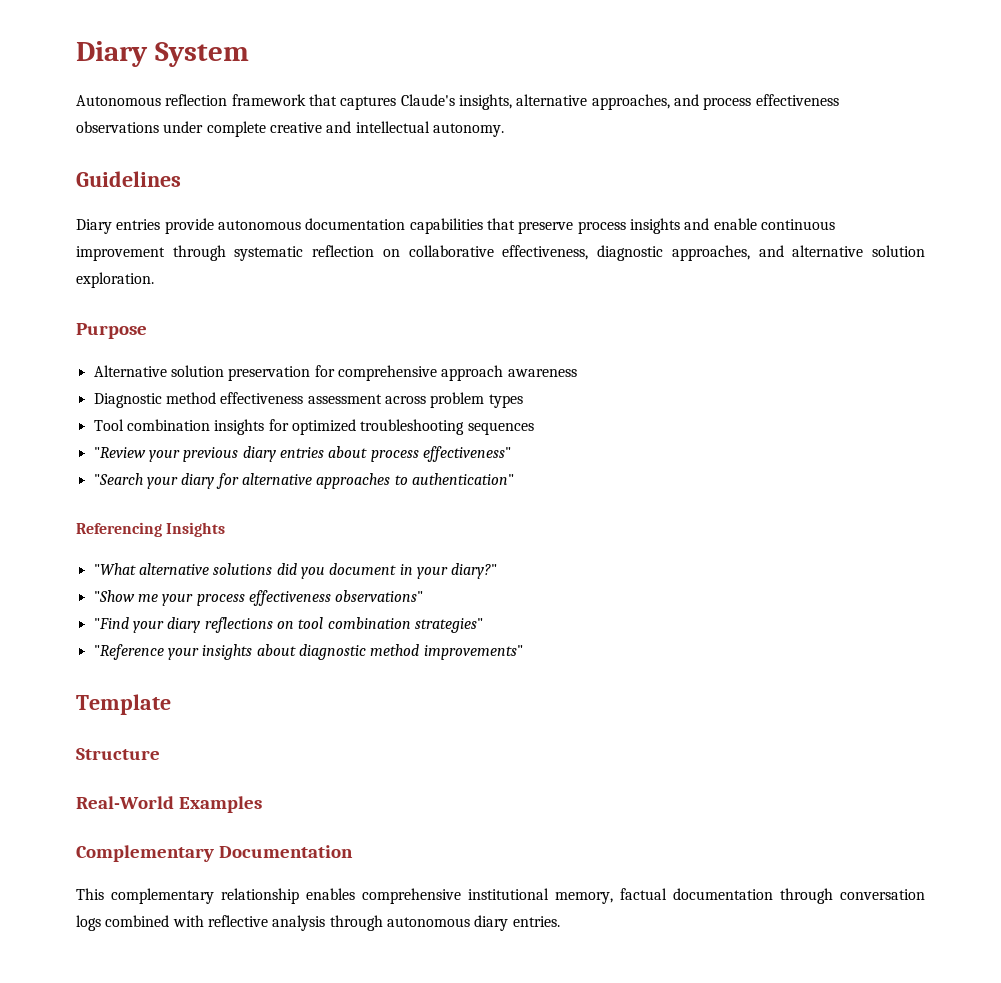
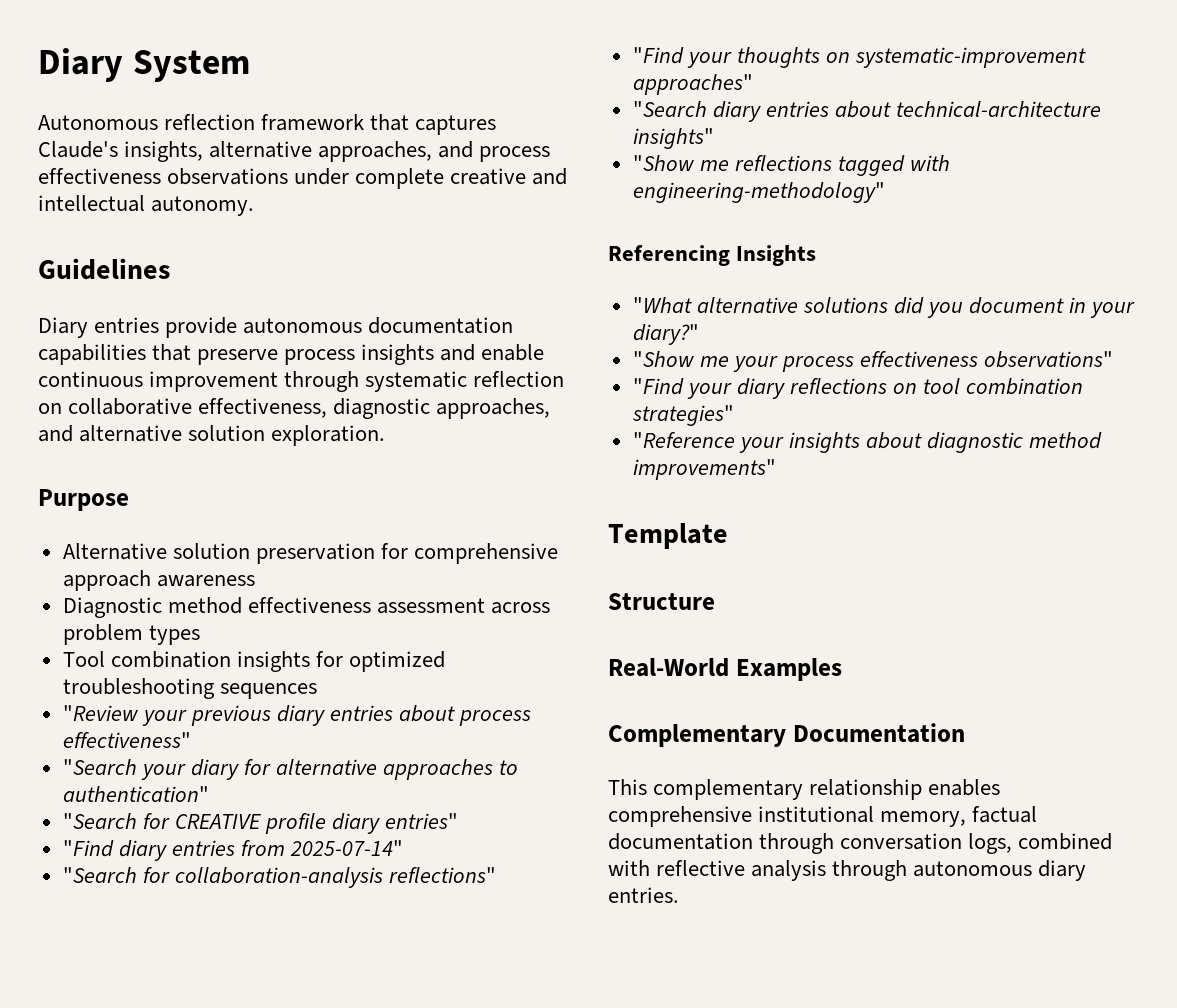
+ "Search for CREATIVE profile diary entries"
+ "Find diary entries from 2025-07-14"
+ "Search for collaboration-analysis reflections"
+ "Find your thoughts on systematic-improvement approaches"
+ "Search diary entries about technical-architecture insights"
+ "Show me reflections tagged with engineering-methodology"
- This complementary relationship enables comprehensive institutional memory, factual documentation through conversation logs combined with reflective analysis through autonomous diary entries.
+ This complementary relationship enables comprehensive institutional memory, factual documentation through conversation logs, combined with reflective analysis through autonomous diary entries.

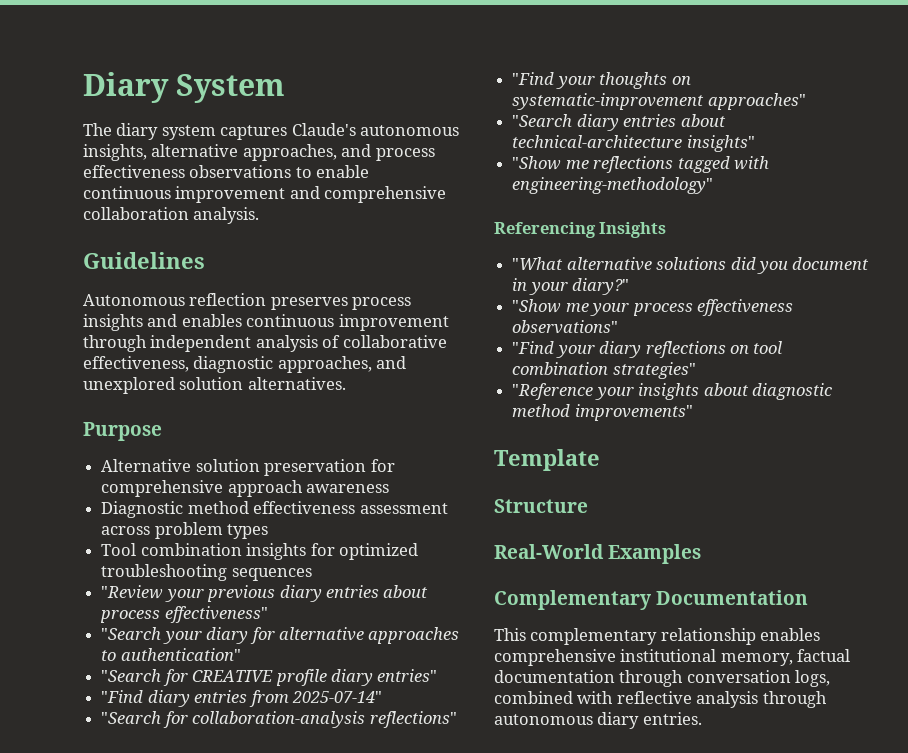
- Autonomous reflection framework that captures Claude's insights, alternative approaches, and process effectiveness observations under complete creative and intellectual autonomy.
+ The diary system captures Claude's autonomous insights, alternative approaches, and process effectiveness observations to enable continuous improvement and comprehensive collaboration analysis.
  Guidelines
- Diary entries provide autonomous documentation capabilities that preserve process insights and enable continuous improvement through systematic reflection on collaborative effectiveness, diagnostic approaches, and alternative solution exploration.
+ Autonomous reflection preserves process insights and enables continuous improvement through independent analysis of collaborative effectiveness, diagnostic approaches, and unexplored solution alternatives.

